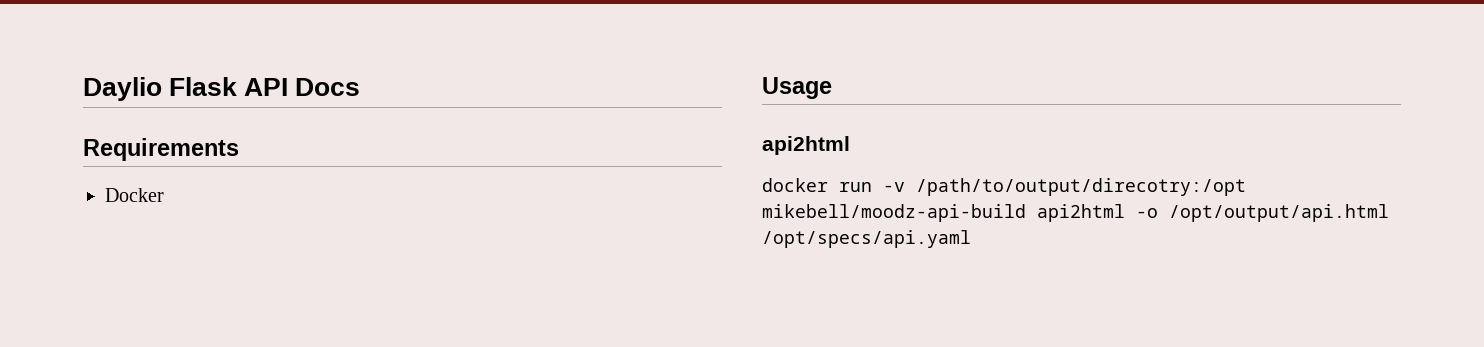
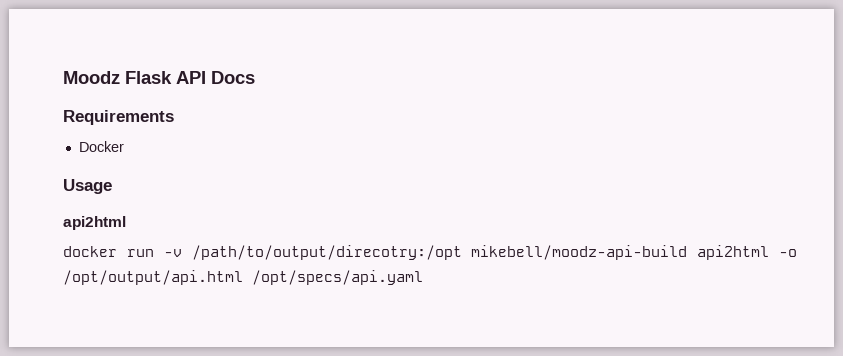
- Daylio Flask API Docs
+ Moodz Flask API Docs

